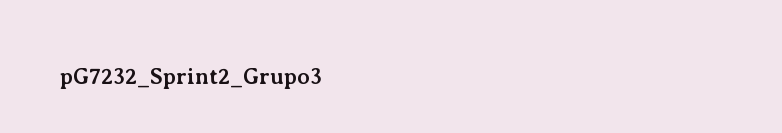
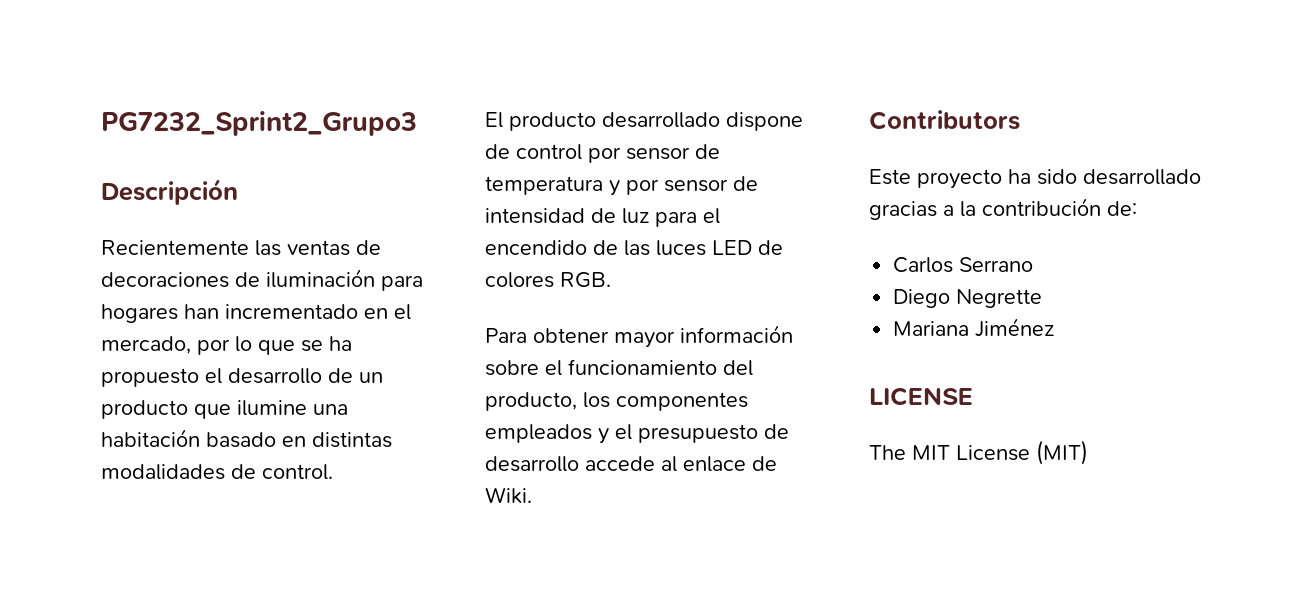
- pG7232_Sprint2_Grupo3
+ PG7232_Sprint2_Grupo3
+ Descripción
+ Recientemente las ventas de decoraciones de iluminación para hogares han incrementado en el mercado, por lo que se ha propuesto el desarrollo de un producto que ilumine una habitación basado en distintas modalidades de control.
+ El producto desarrollado dispone de control por sensor de temperatura y por sensor de intensidad de luz para el encendido de las luces LED de colores RGB.
+ Para obtener mayor información sobre el funcionamiento del producto, los componentes empleados y el presupuesto de desarrollo accede al enlace de Wiki.
+ Contributors
+ Este proyecto ha sido desarrollado gracias a la contribución de:
+ Carlos Serrano
+ Diego Negrette
+ Mariana Jiménez
+ LICENSE
+ The MIT License (MIT)

